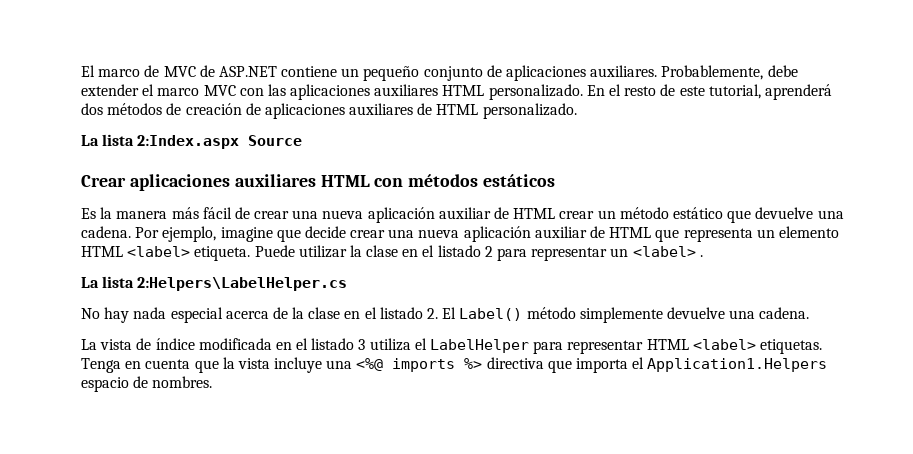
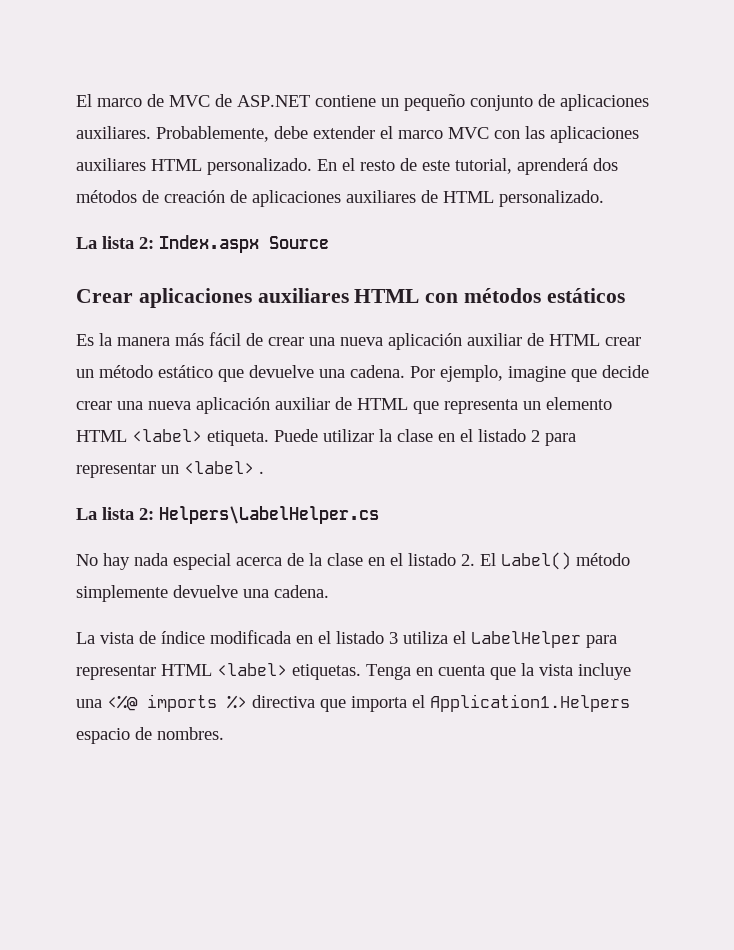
- La lista 2:Index.aspx Source
+ La lista 2: Index.aspx Source
- La lista 2:Helpers\LabelHelper.cs
+ La lista 2: Helpers\LabelHelper.cs

